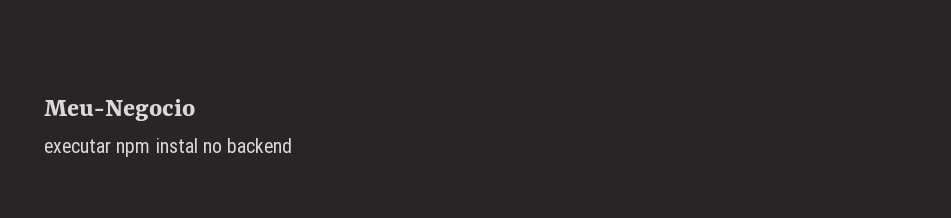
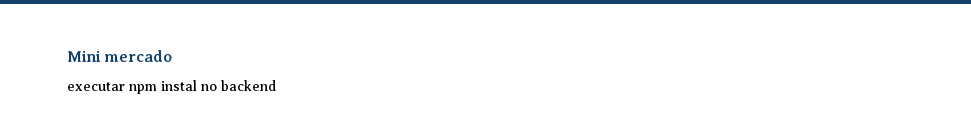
- Meu-Negocio
+ Mini mercado

